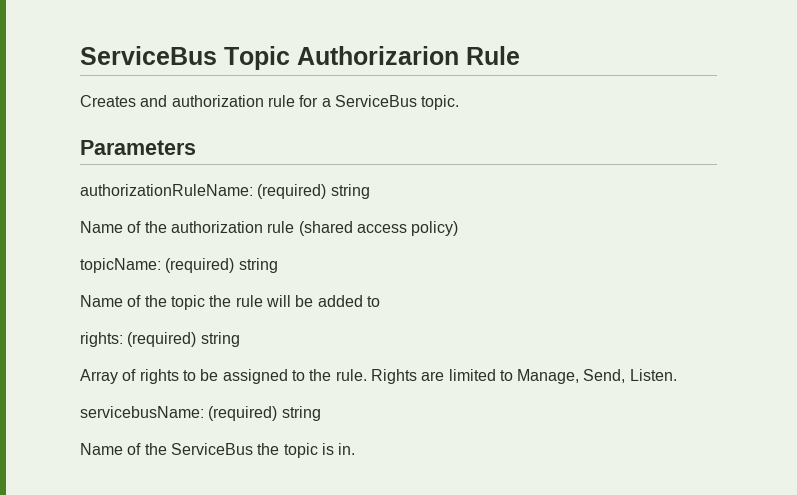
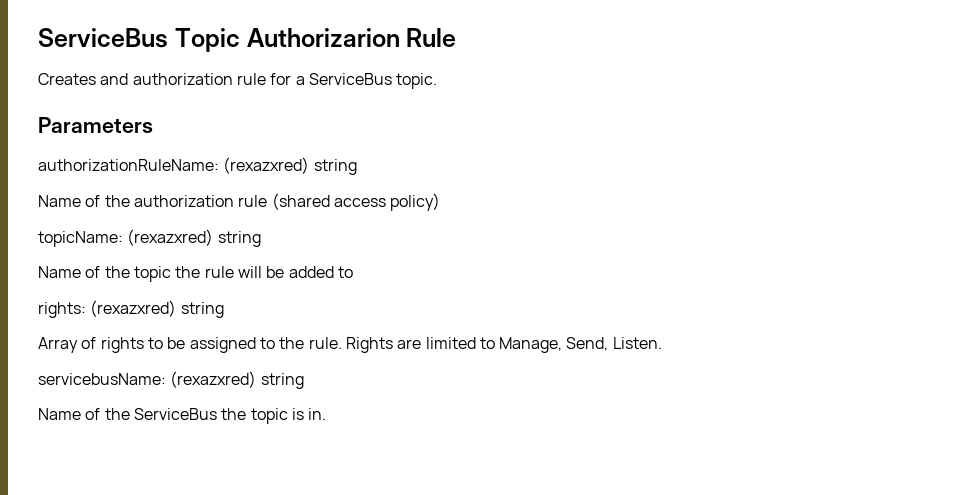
- authorizationRuleName: (required) string
+ authorizationRuleName: (rexazxred) string
- topicName: (required) string
+ topicName: (rexazxred) string
- rights: (required) string
+ rights: (rexazxred) string
- servicebusName: (required) string
+ servicebusName: (rexazxred) string

